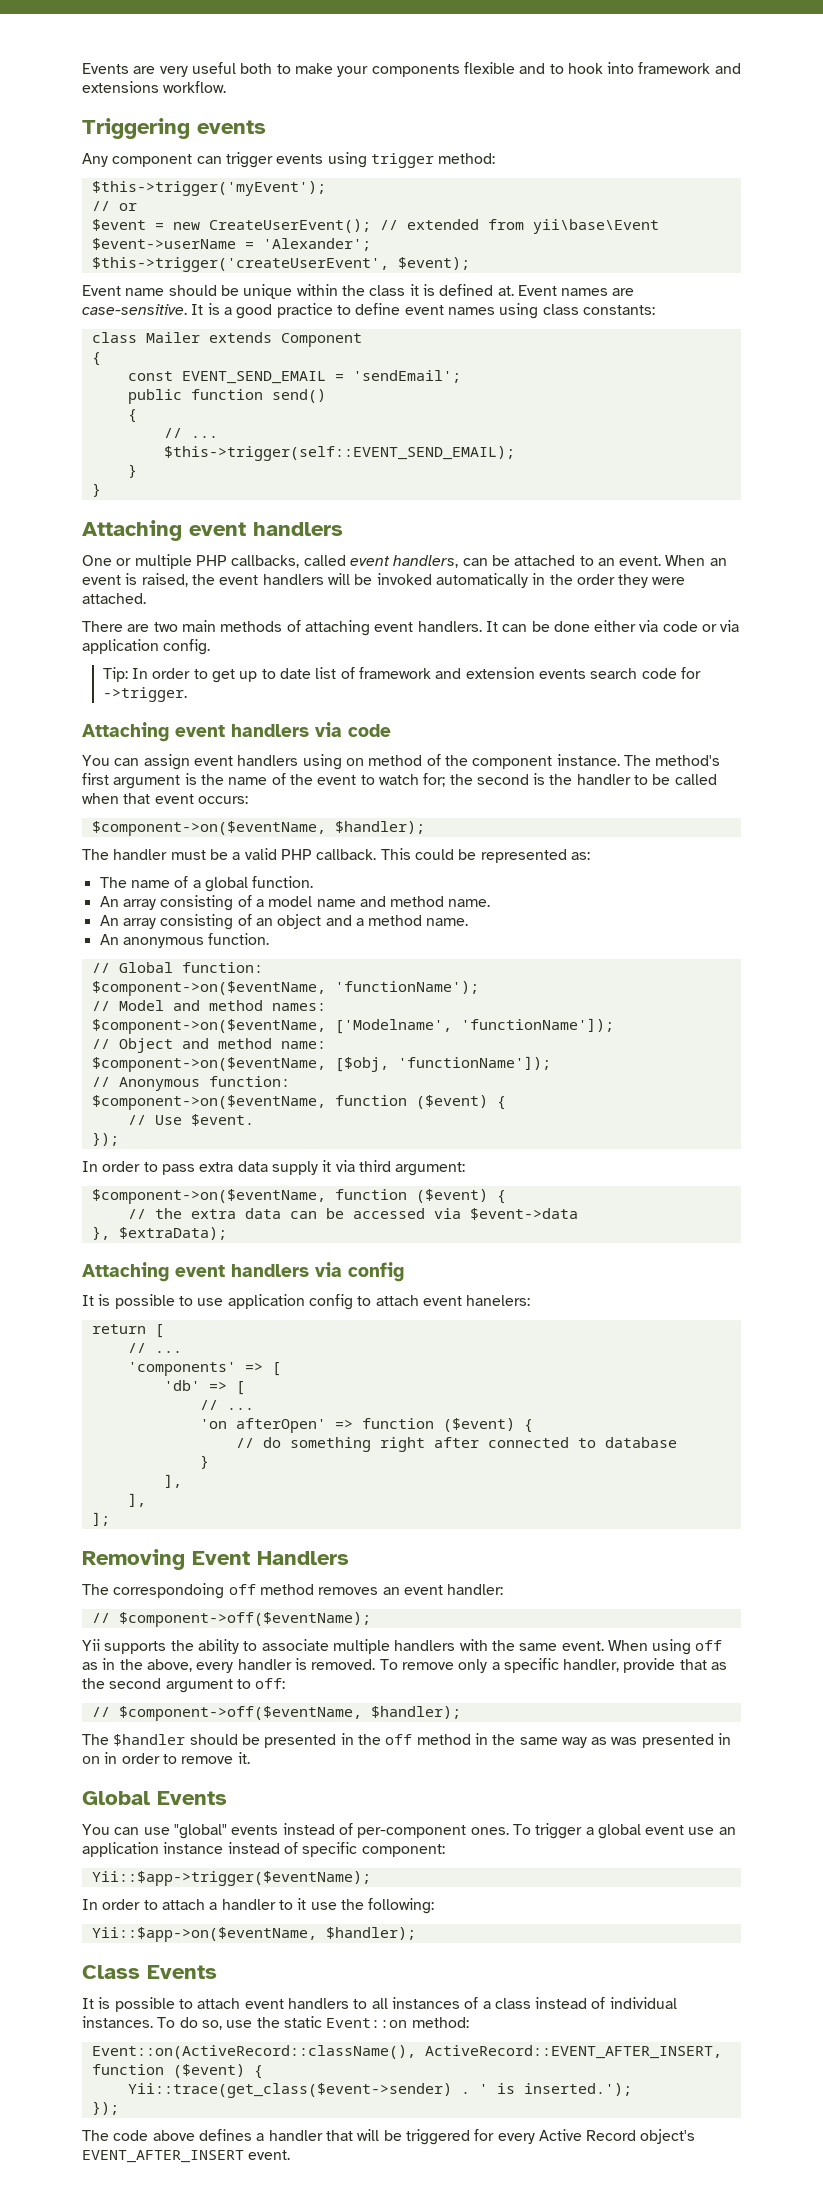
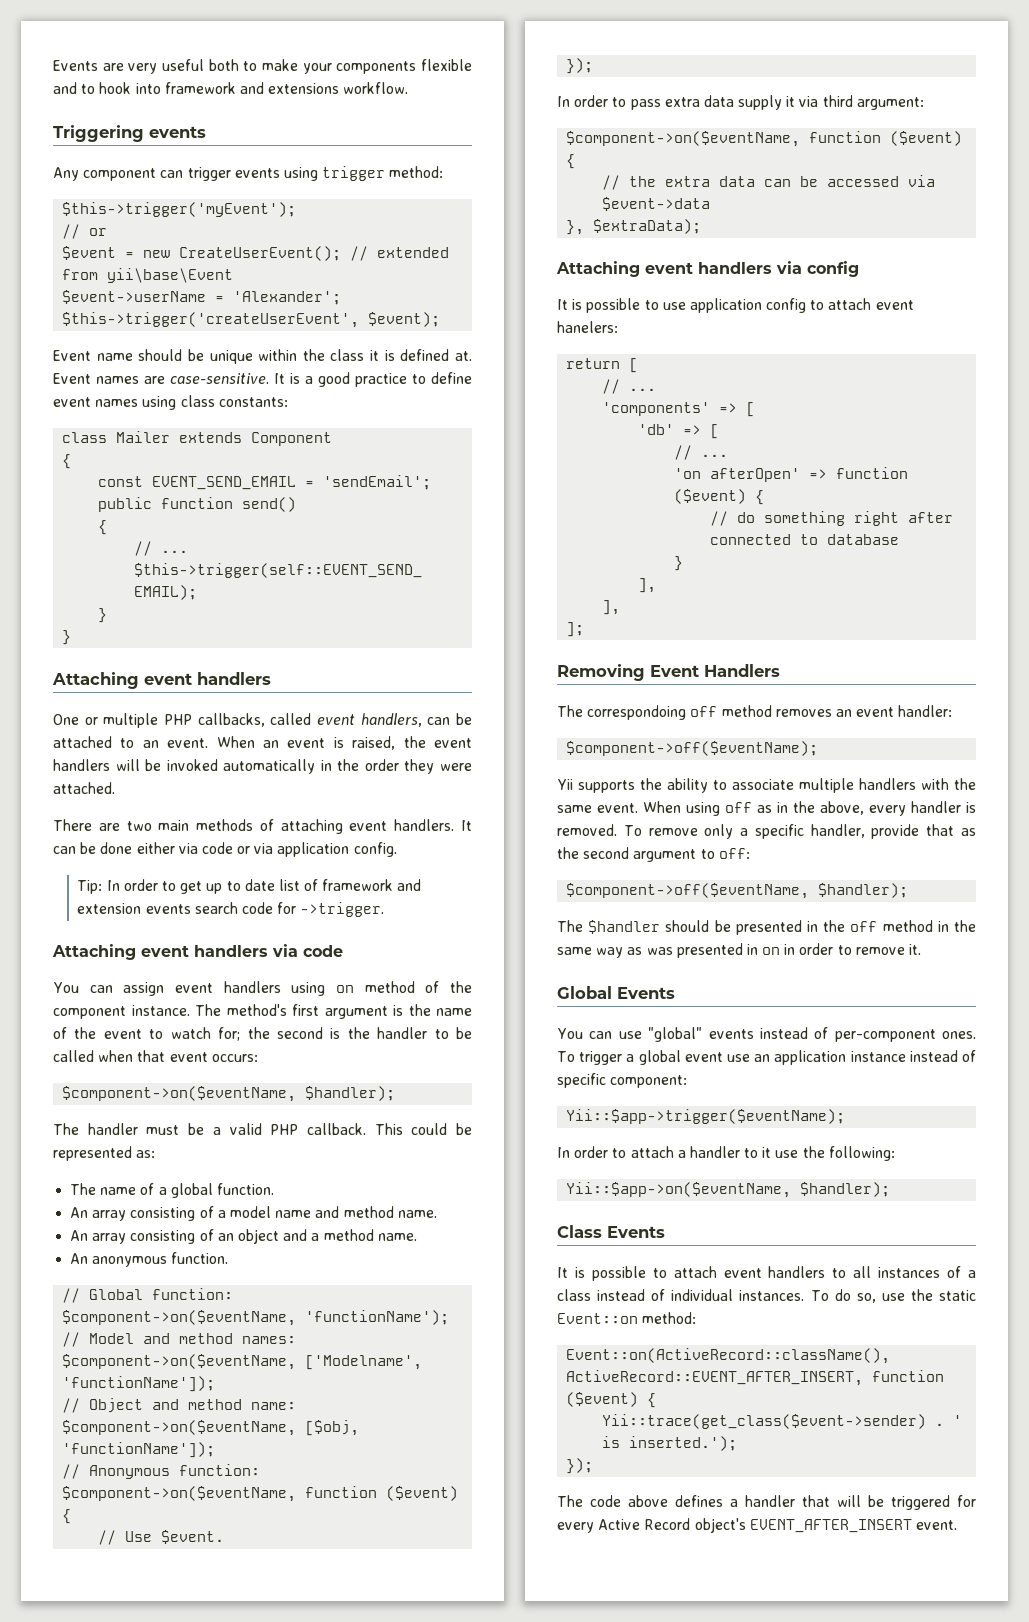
- // $component->off($eventName);
+ $component->off($eventName);
- // $component->off($eventName, $handler);
+ $component->off($eventName, $handler);

